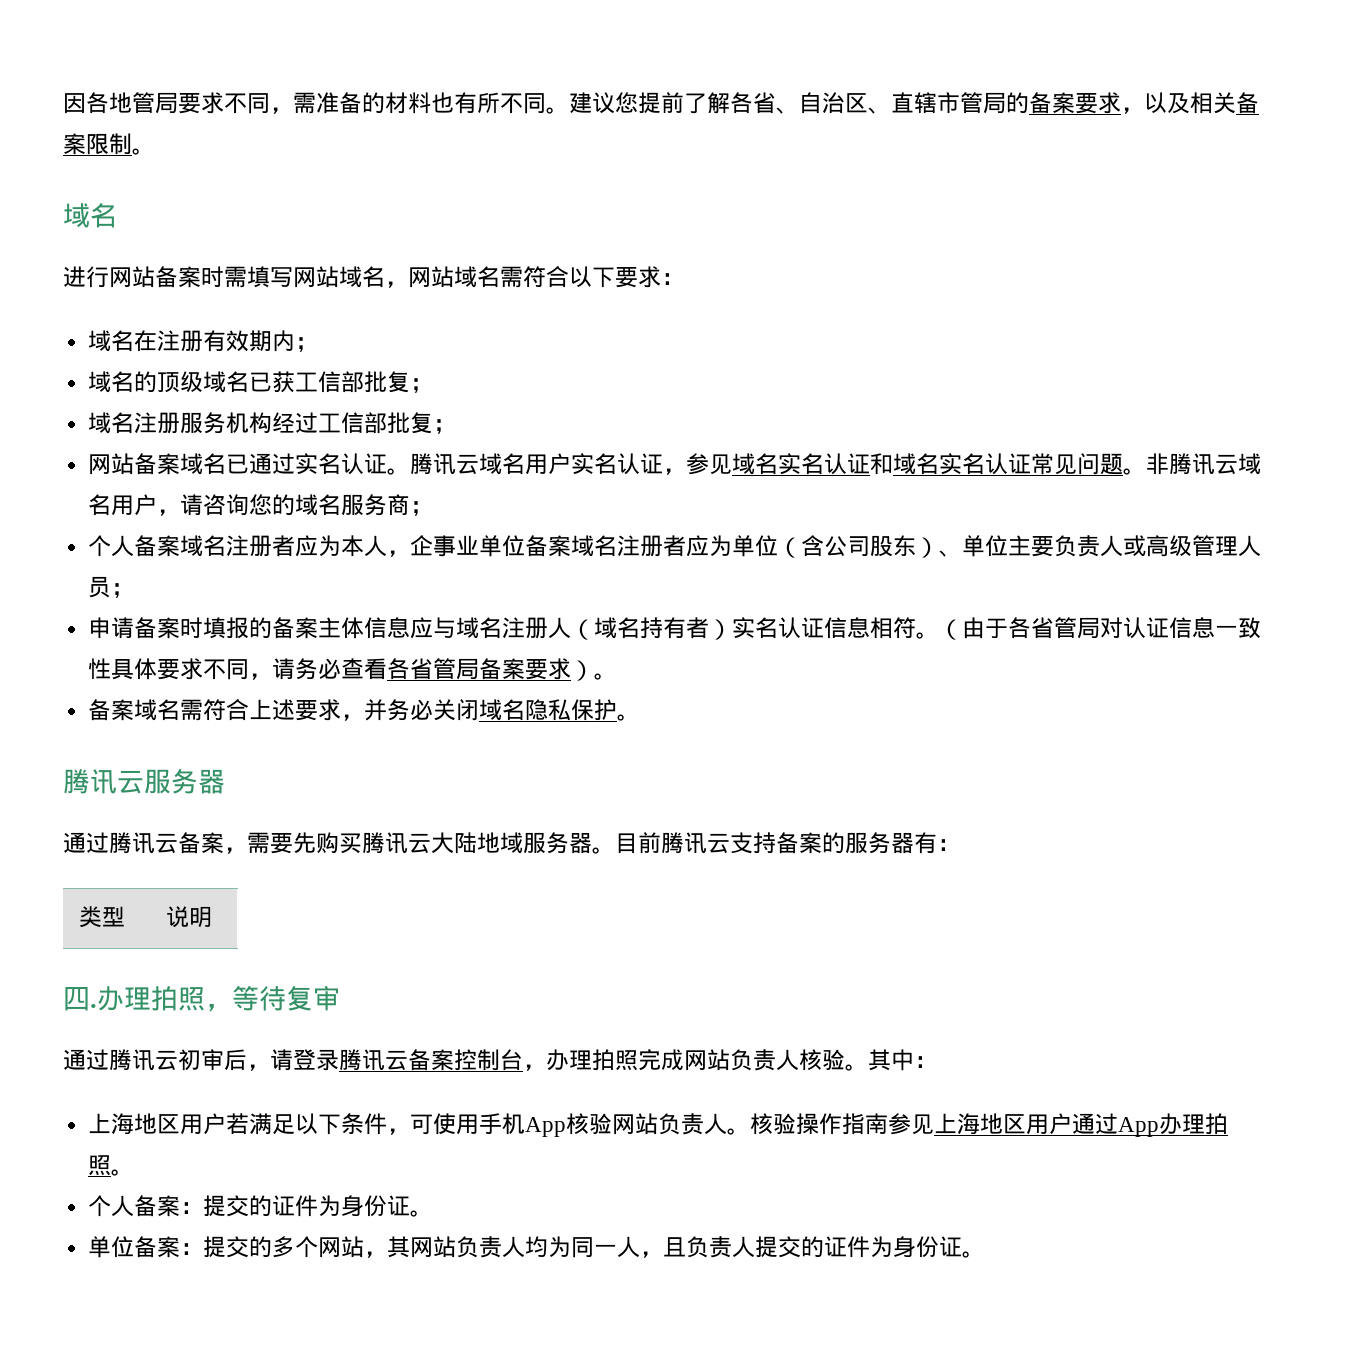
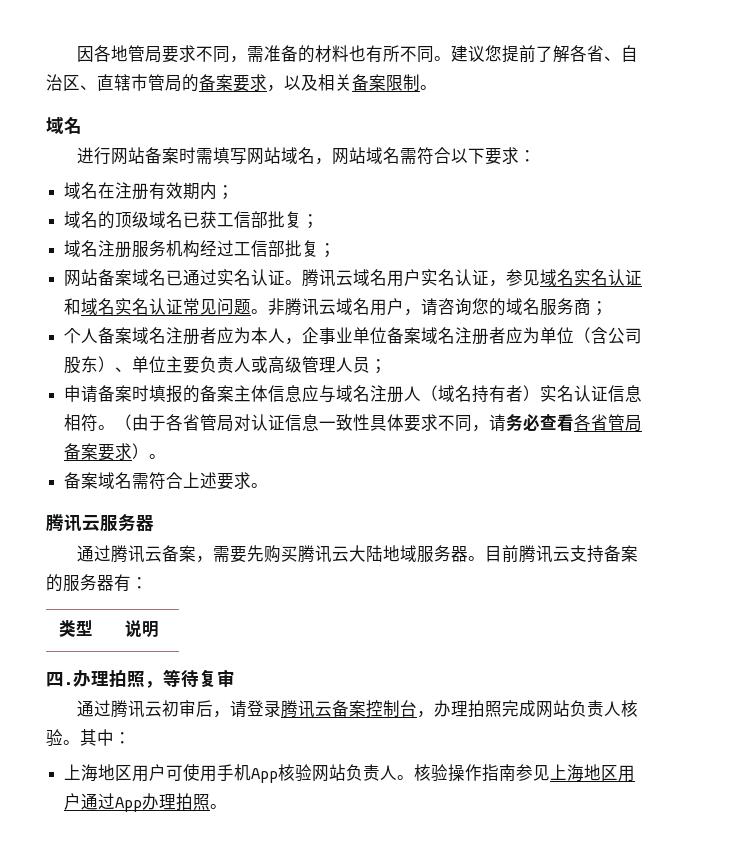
- 备案域名需符合上述要求，并务必关闭域名隐私保护。
+ 备案域名需符合上述要求。
- 上海地区用户若满足以下条件，可使用手机App核验网站负责人。
+ 上海地区用户可使用手机App核验网站负责人。
- 个人备案：提交的证件为身份证。
- 单位备案：提交的多个网站，其网站负责人均为同一人，且负责人提交的证件为身份证。

